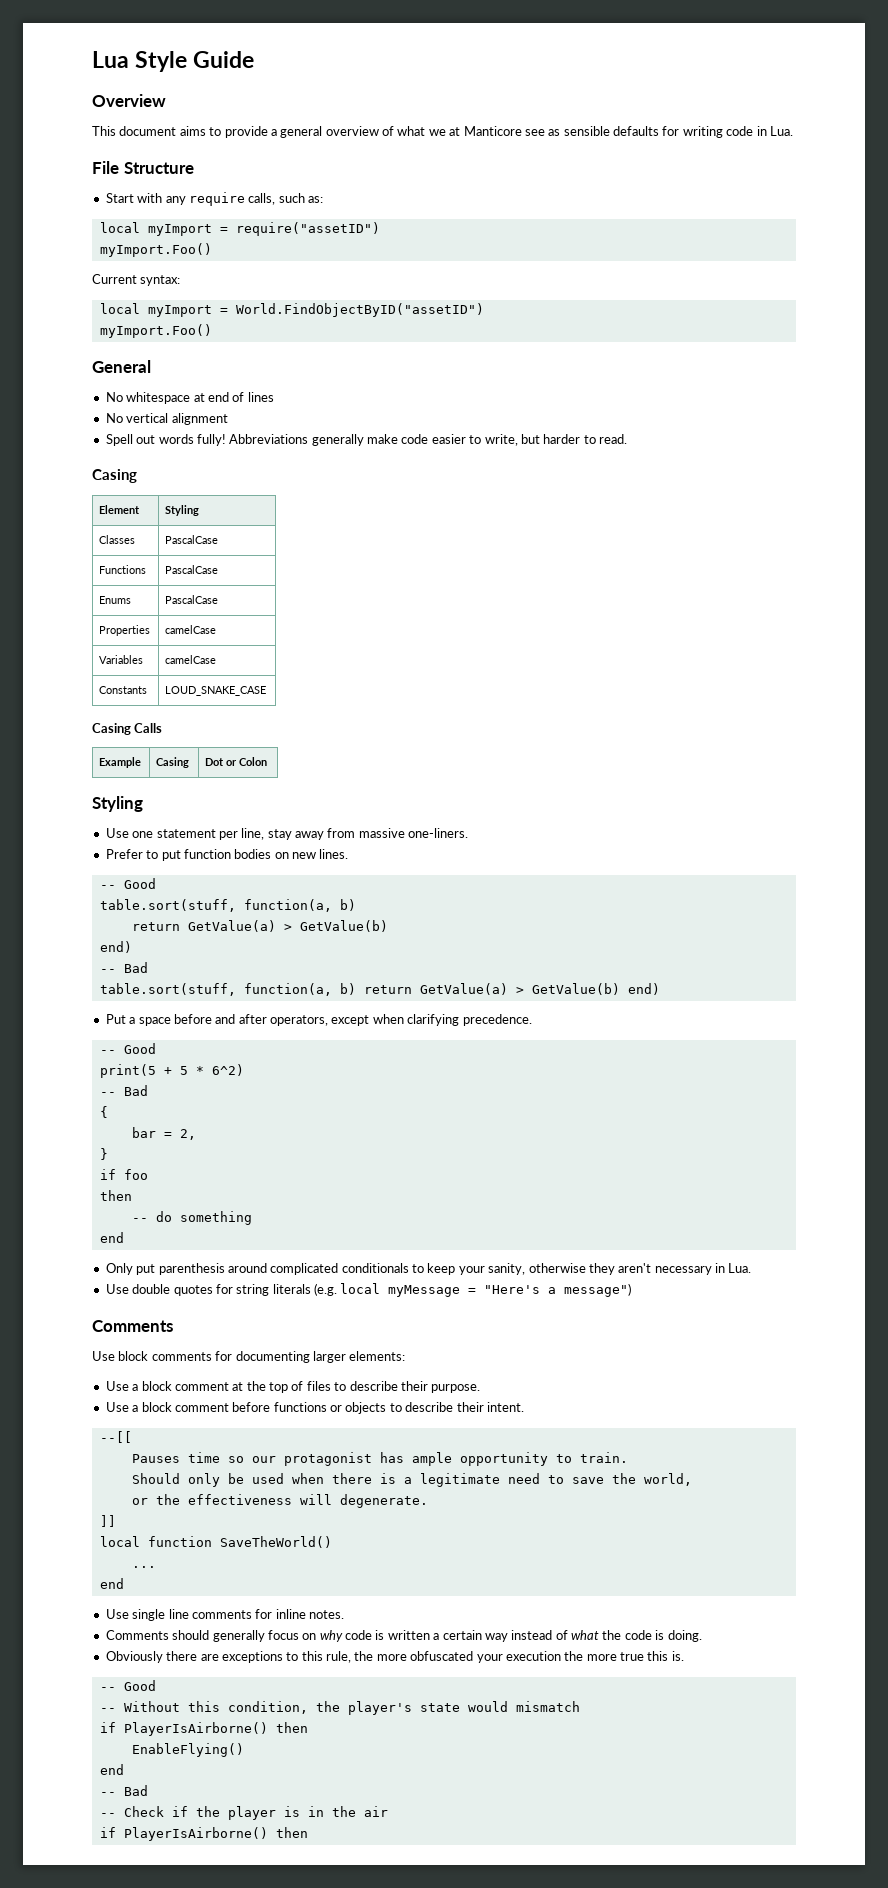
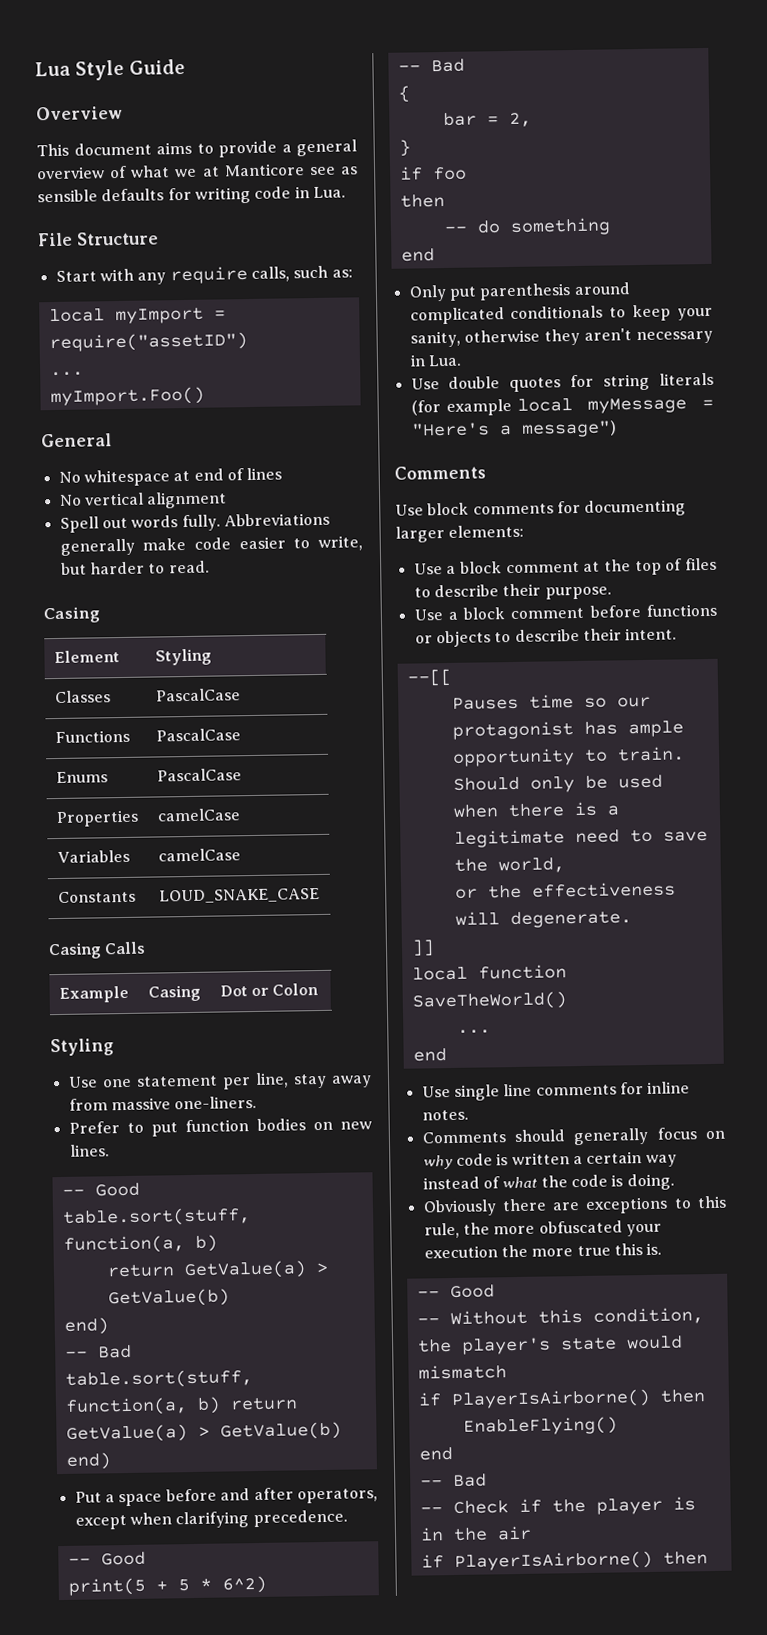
  local myImport = require("assetID")
- myImport.Foo()
- Current syntax:
- local myImport = World.FindObjectByID("assetID")
+ ...
- Spell out words fully!
+ Spell out words fully.
- Use double quotes for string literals (e.g. local myMessage = "Here's a message")
+ Use double quotes for string literals (for example local myMessage = "Here's a message")

